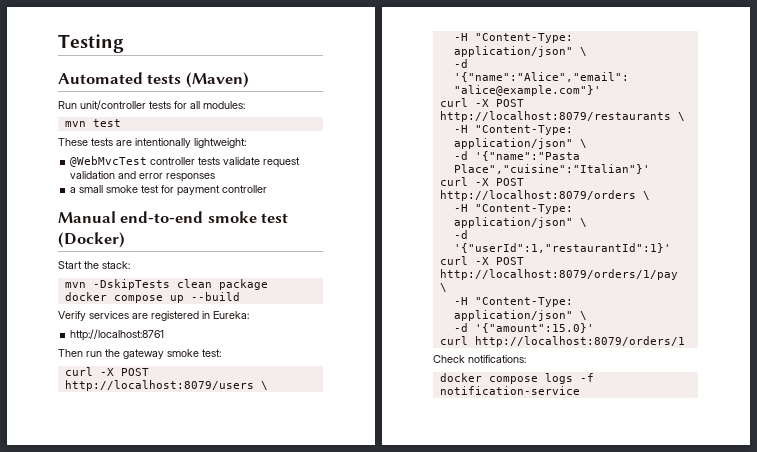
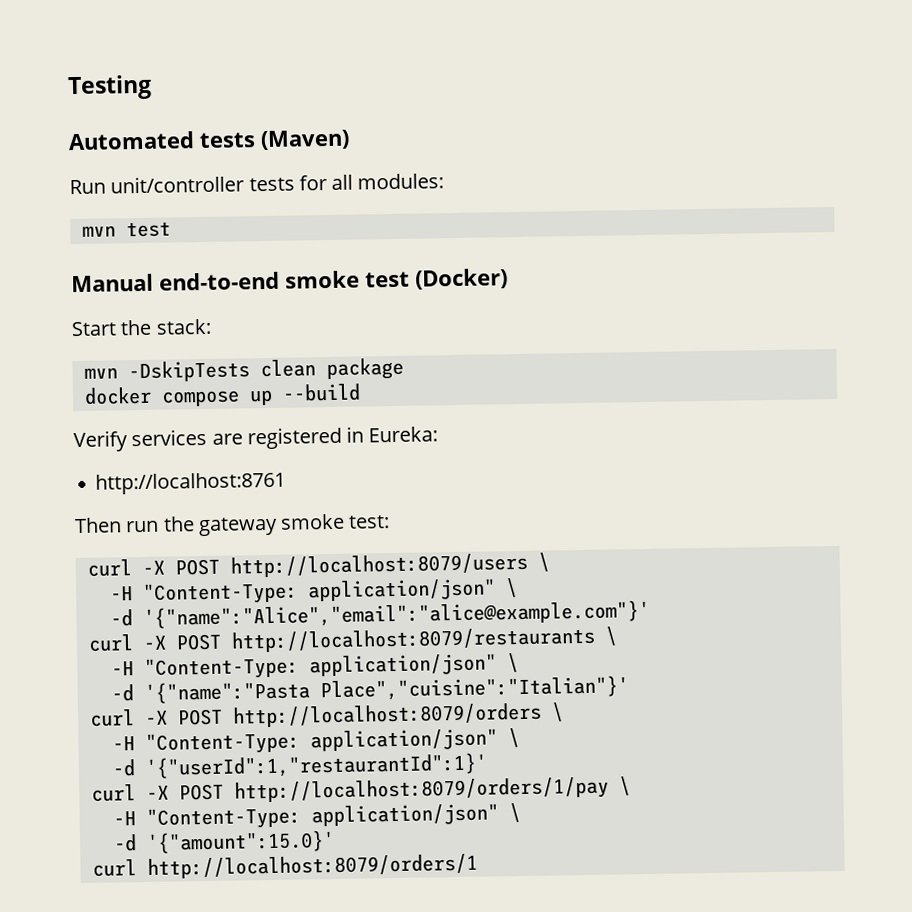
- These tests are intentionally lightweight:
- @WebMvcTest controller tests validate request validation and error responses
- a small smoke test for payment controller
- Check notifications:
- docker compose logs -f notification-service

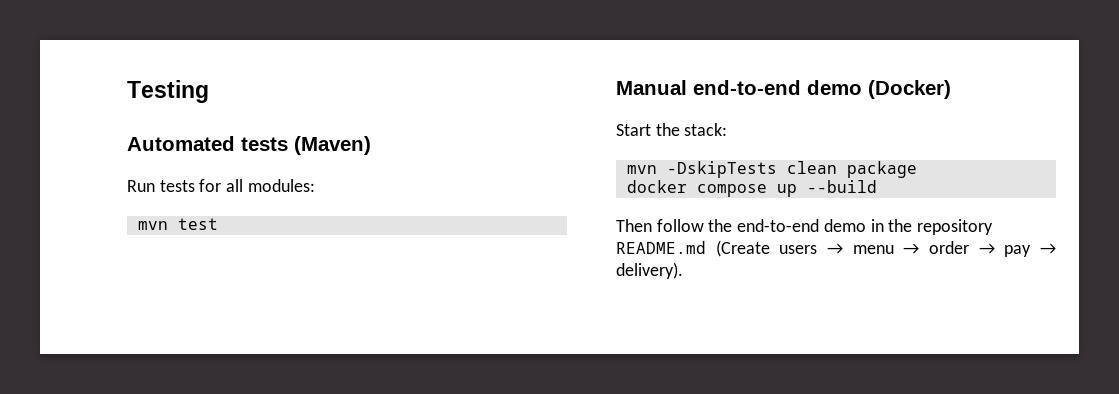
- Run unit/controller tests for all modules:
+ Run tests for all modules:
- Manual end-to-end smoke test (Docker)
+ Manual end-to-end demo (Docker)
- Verify services are registered in Eureka:
- http://localhost:8761
- Then run the gateway smoke test:
- curl -X POST http://localhost:8079/users \
- -H "Content-Type: application/json" \
- -d '{"name":"Alice","email":"alice@example.com"}'
- curl -X POST http://localhost:8079/restaurants \
- -H "Content-Type: application/json" \
- -d '{"name":"Pasta Place","cuisine":"Italian"}'
- curl -X POST http://localhost:8079/orders \
- -H "Content-Type: application/json" \
- -d '{"userId":1,"restaurantId":1}'
- curl -X POST http://localhost:8079/orders/1/pay \
- -H "Content-Type: application/json" \
- -d '{"amount":15.0}'
- curl http://localhost:8079/orders/1
+ Then follow the end-to-end demo in the repository README.md (Create users → menu → order → pay → delivery).

